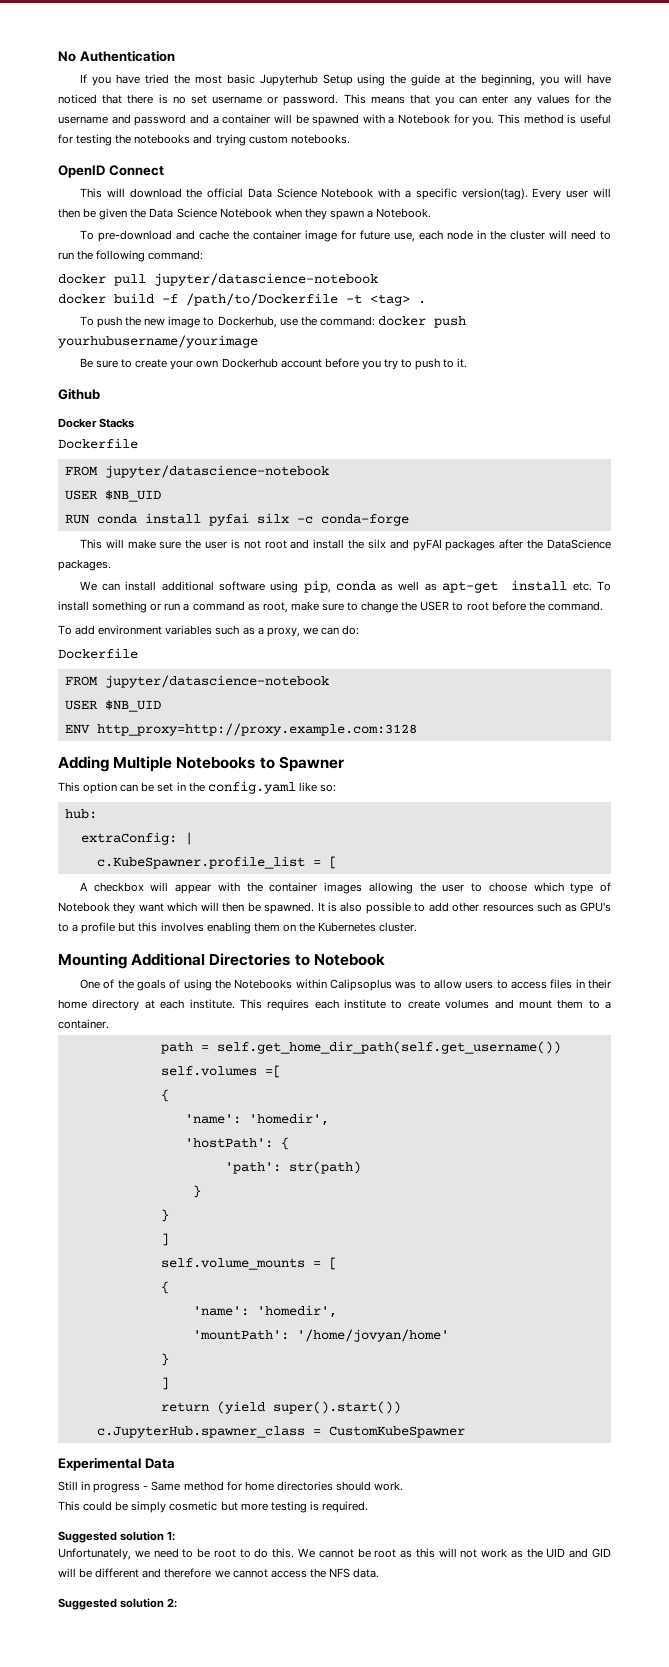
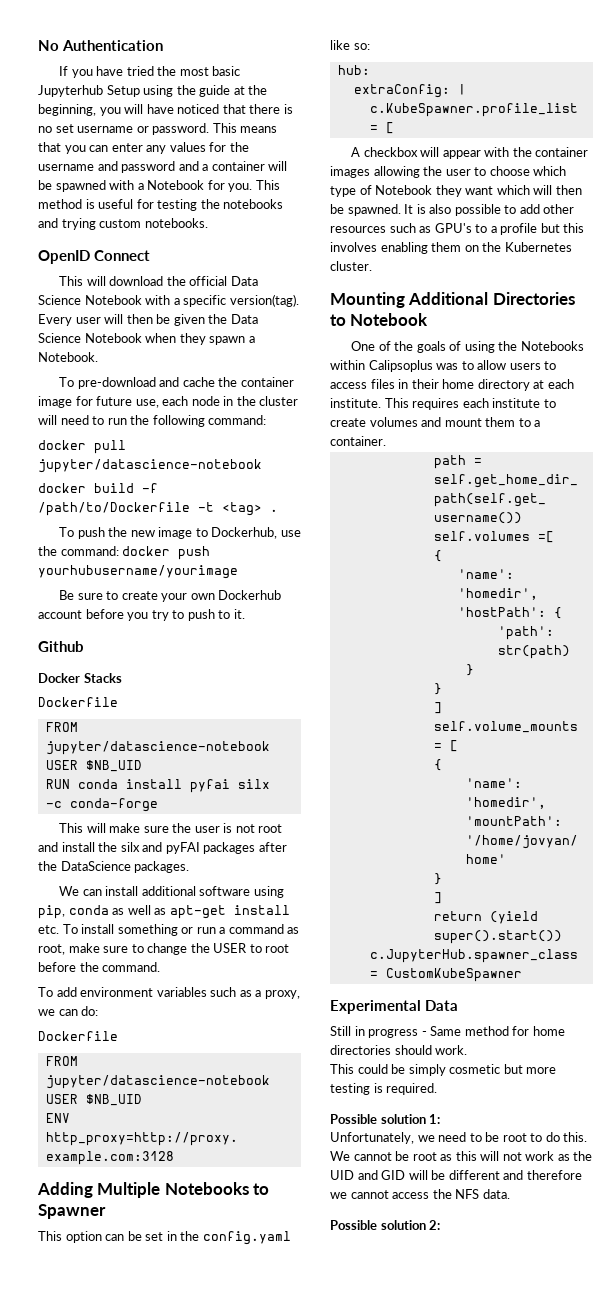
- Suggested solution 1:
+ Possible solution 1:
- Suggested solution 2:
+ Possible solution 2:

